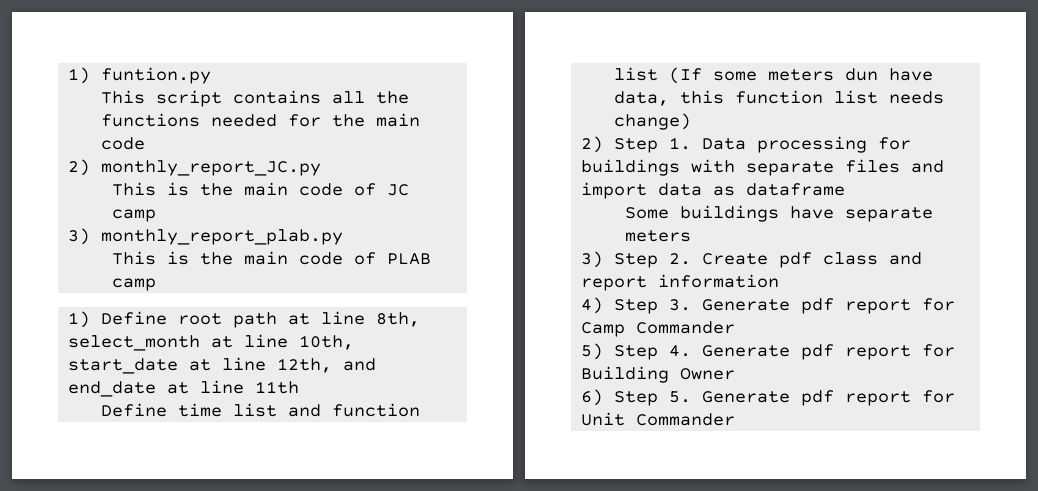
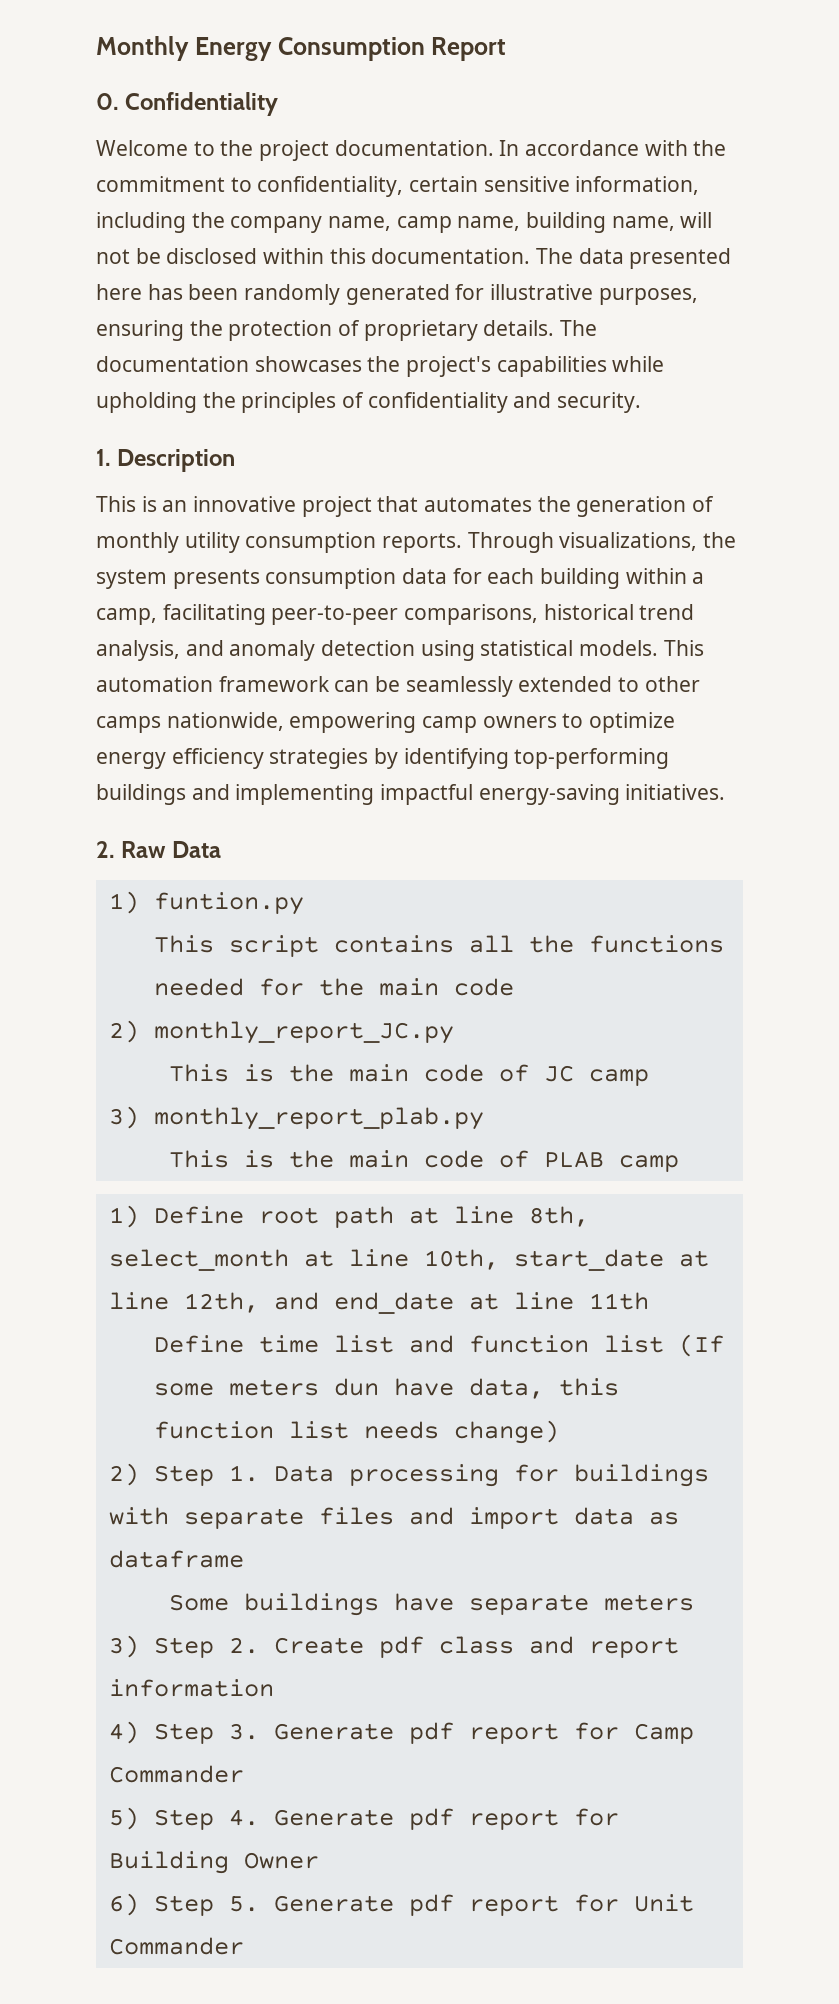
+ Monthly Energy Consumption Report
+ 0. Confidentiality
+ Welcome to the project documentation. In accordance with the commitment to confidentiality, certain sensitive information, including the company name, camp name, building name, will not be disclosed within this documentation. The data presented here has been randomly generated for illustrative purposes, ensuring the protection of proprietary details. The documentation showcases the project's capabilities while upholding the principles of confidentiality and security.
+ 1. Description
+ This is an innovative project that automates the generation of monthly utility consumption reports. Through visualizations, the system presents consumption data for each building within a camp, facilitating peer-to-peer comparisons, historical trend analysis, and anomaly detection using statistical models. This automation framework can be seamlessly extended to other camps nationwide, empowering camp owners to optimize energy efficiency strategies by identifying top-performing buildings and implementing impactful energy-saving initiatives.
+ 2. Raw Data

